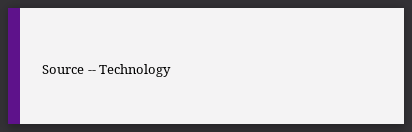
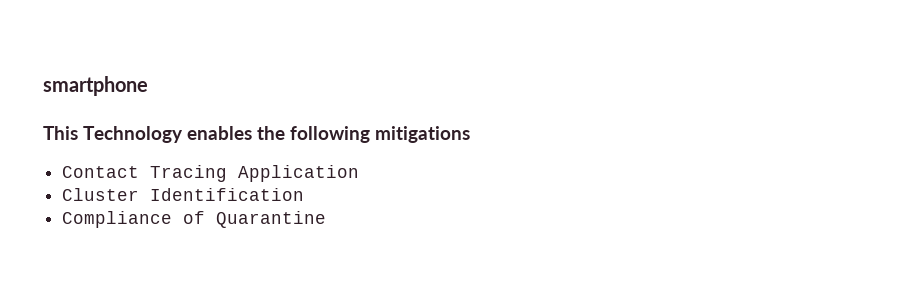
- Source -- Technology
+ smartphone
+ This Technology enables the following mitigations
+ Contact Tracing Application
+ Cluster Identification
+ Compliance of Quarantine

